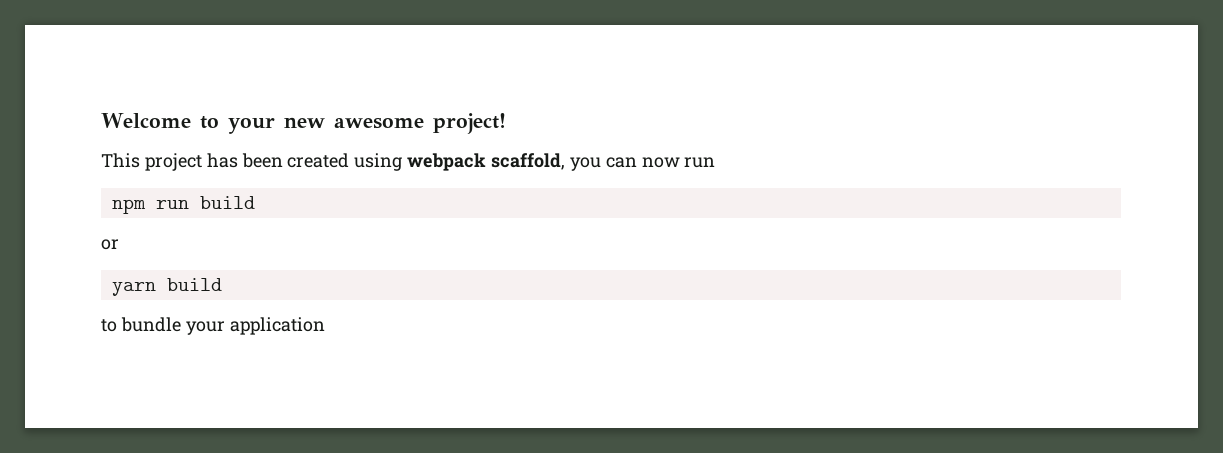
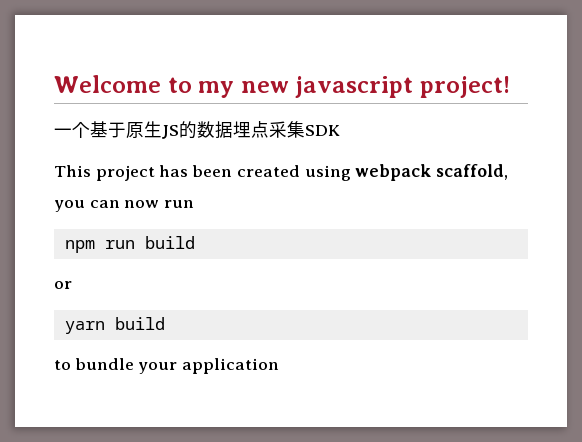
- Welcome to your new awesome project!
+ Welcome to my new javascript project!
+ 一个基于原生JS的数据埋点采集SDK

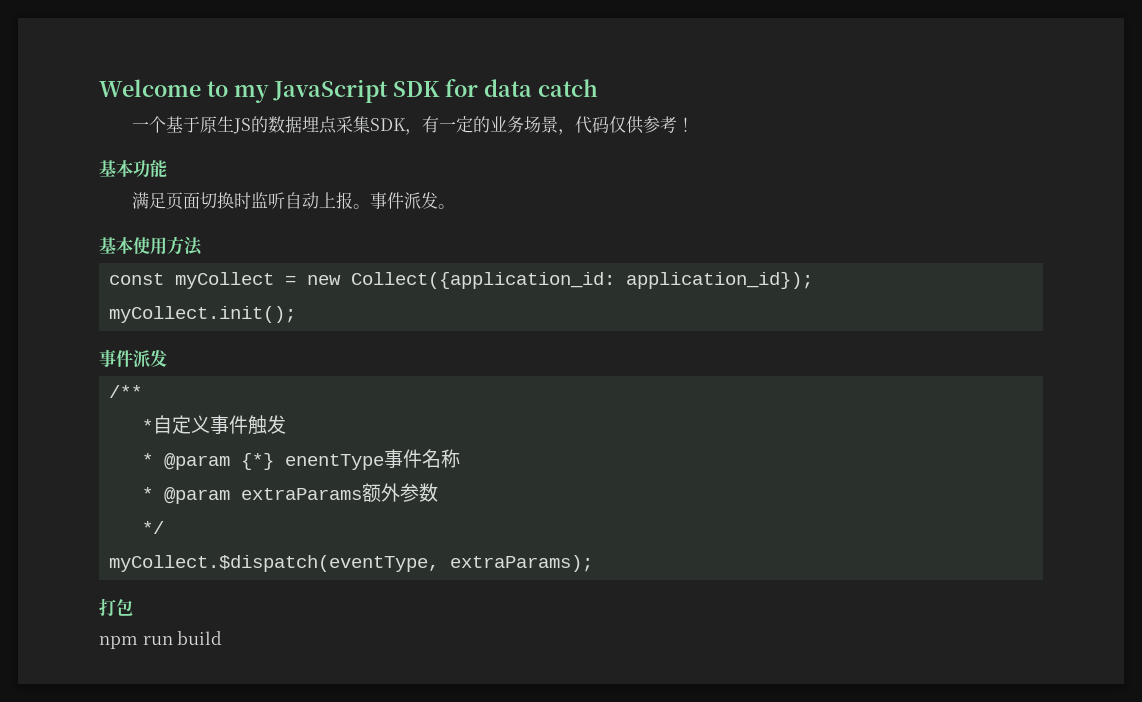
- Welcome to my new javascript project!
+ Welcome to my JavaScript SDK for data catch
- 一个基于原生JS的数据埋点采集SDK
- This project has been created using webpack scaffold, you can now run
+ 一个基于原生JS的数据埋点采集SDK，有一定的业务场景，代码仅供参考！
+ 基本功能
+ 满足页面切换时监听自动上报。事件派发。
+ 基本使用方法
+ const myCollect = new Collect({application_id: application_id});
+ myCollect.init();
+ 事件派发
+ /**
+ *自定义事件触发
+ * @param {*} enentType事件名称
+ * @param extraParams额外参数
+ */
+ myCollect.$dispatch(eventType, extraParams);
+ 打包
  npm run build
- or
- yarn build
- to bundle your application

